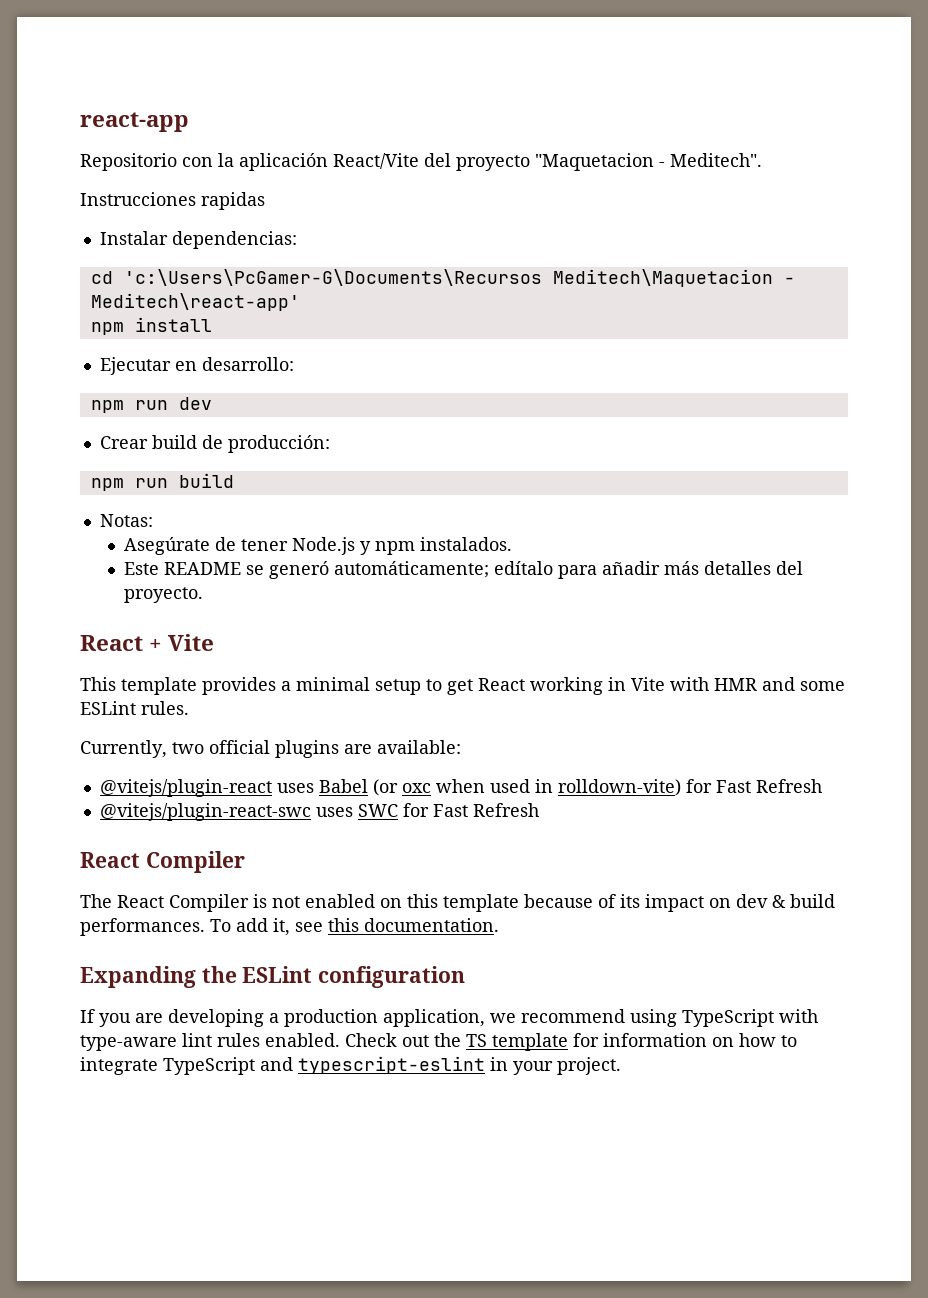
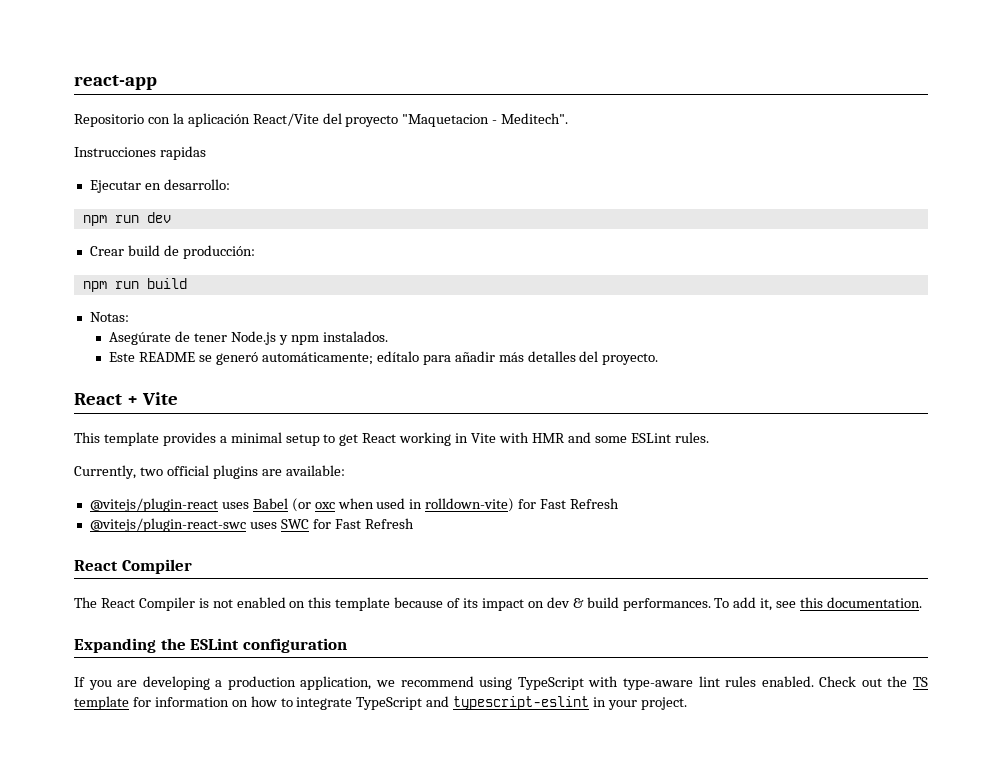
- Instalar dependencias:
- cd 'c:\Users\PcGamer-G\Documents\Recursos Meditech\Maquetacion - Meditech\react-app'
- npm install

